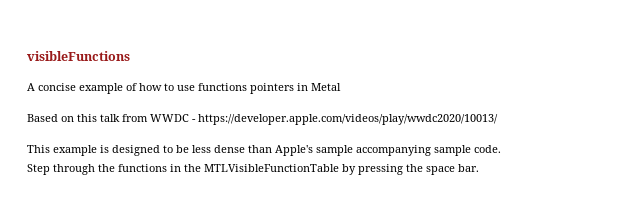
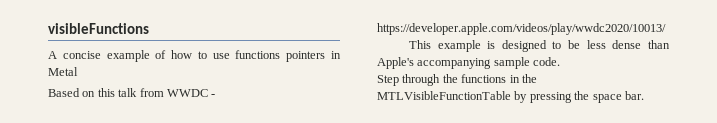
- This example is designed to be less dense than Apple's sample accompanying sample code.
+ This example is designed to be less dense than Apple's accompanying sample code.

